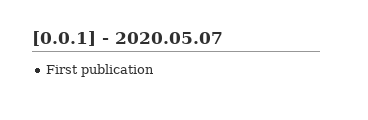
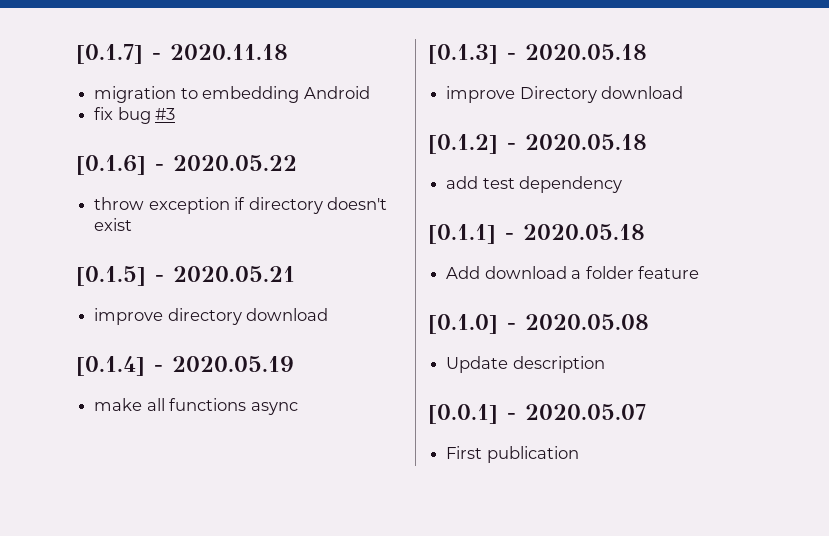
+ [0.1.7] - 2020.11.18
+ migration to embedding Android
+ fix bug #3
+ [0.1.6] - 2020.05.22
+ throw exception if directory doesn't exist
+ [0.1.5] - 2020.05.21
+ improve directory download
+ [0.1.4] - 2020.05.19
+ make all functions async
+ [0.1.3] - 2020.05.18
+ improve Directory download
+ [0.1.2] - 2020.05.18
+ add test dependency
+ [0.1.1] - 2020.05.18
+ Add download a folder feature
+ [0.1.0] - 2020.05.08
+ Update description

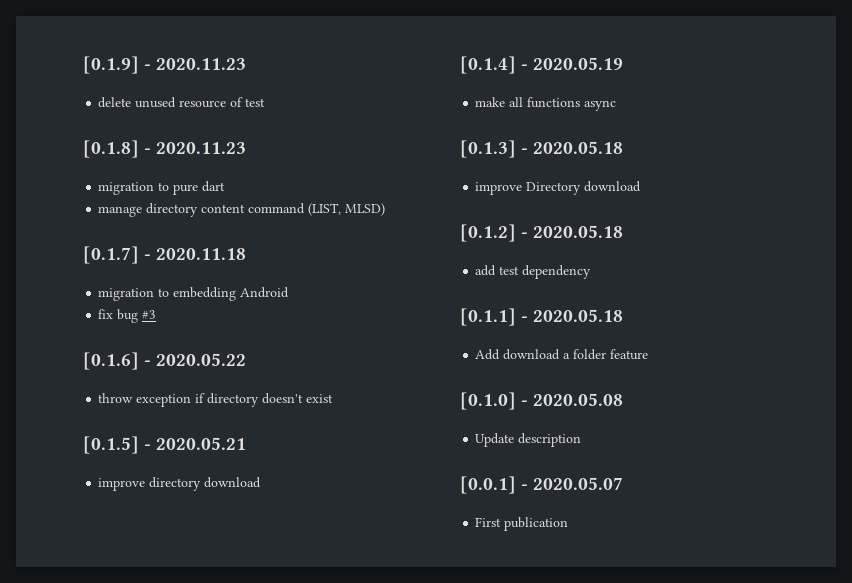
+ [0.1.9] - 2020.11.23
+ delete unused resource of test
+ [0.1.8] - 2020.11.23
+ migration to pure dart
+ manage directory content command (LIST, MLSD)

